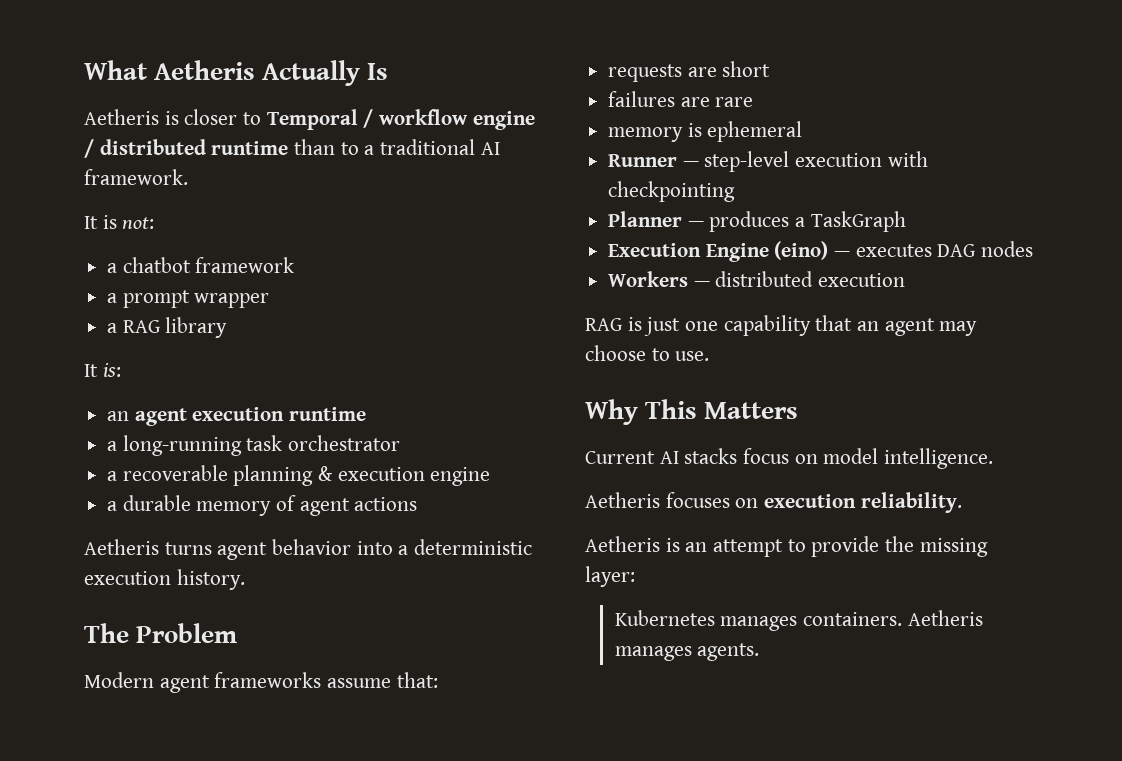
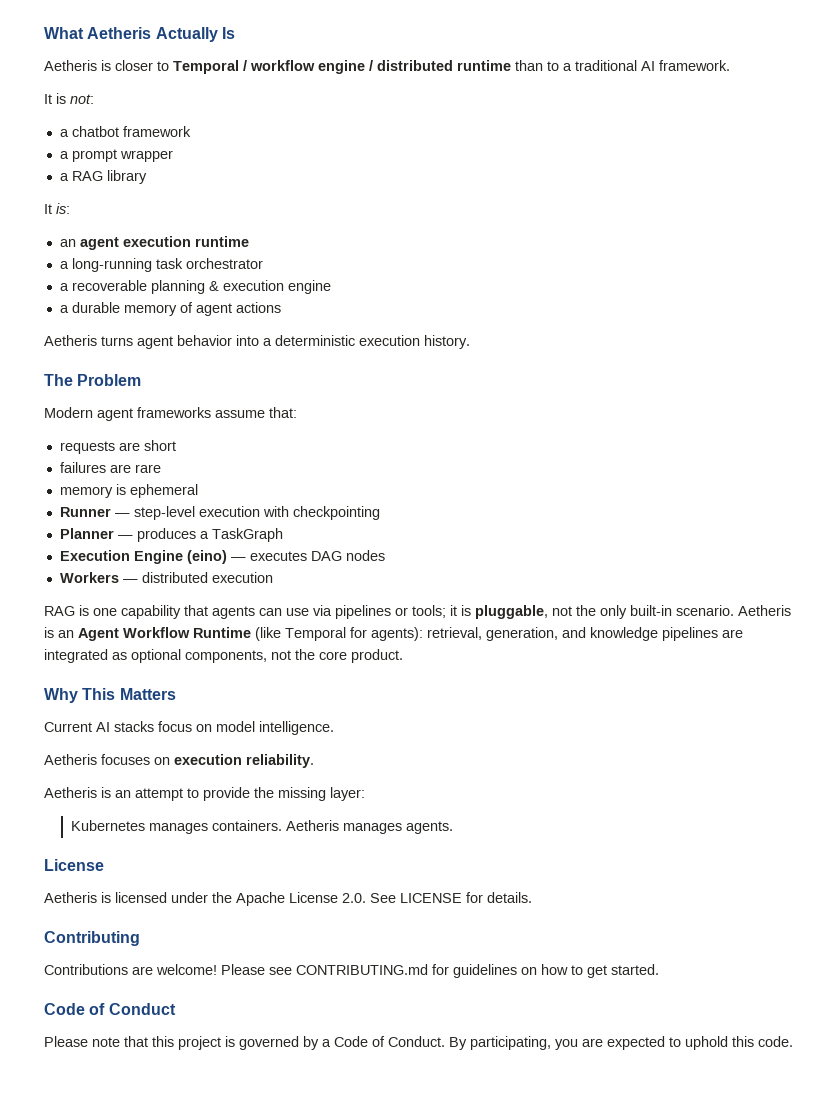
- RAG is just one capability that an agent may choose to use.
+ RAG is one capability that agents can use via pipelines or tools; it is pluggable, not the only built-in scenario. Aetheris is an Agent Workflow Runtime (like Temporal for agents): retrieval, generation, and knowledge pipelines are integrated as optional components, not the core product.
  Aetheris manages agents.
+ License
+ Aetheris is licensed under the Apache License 2.0. See LICENSE for details.
+ Contributing
+ Contributions are welcome! Please see CONTRIBUTING.md for guidelines on how to get started.
+ Code of Conduct
+ Please note that this project is governed by a Code of Conduct. By participating, you are expected to uphold this code.

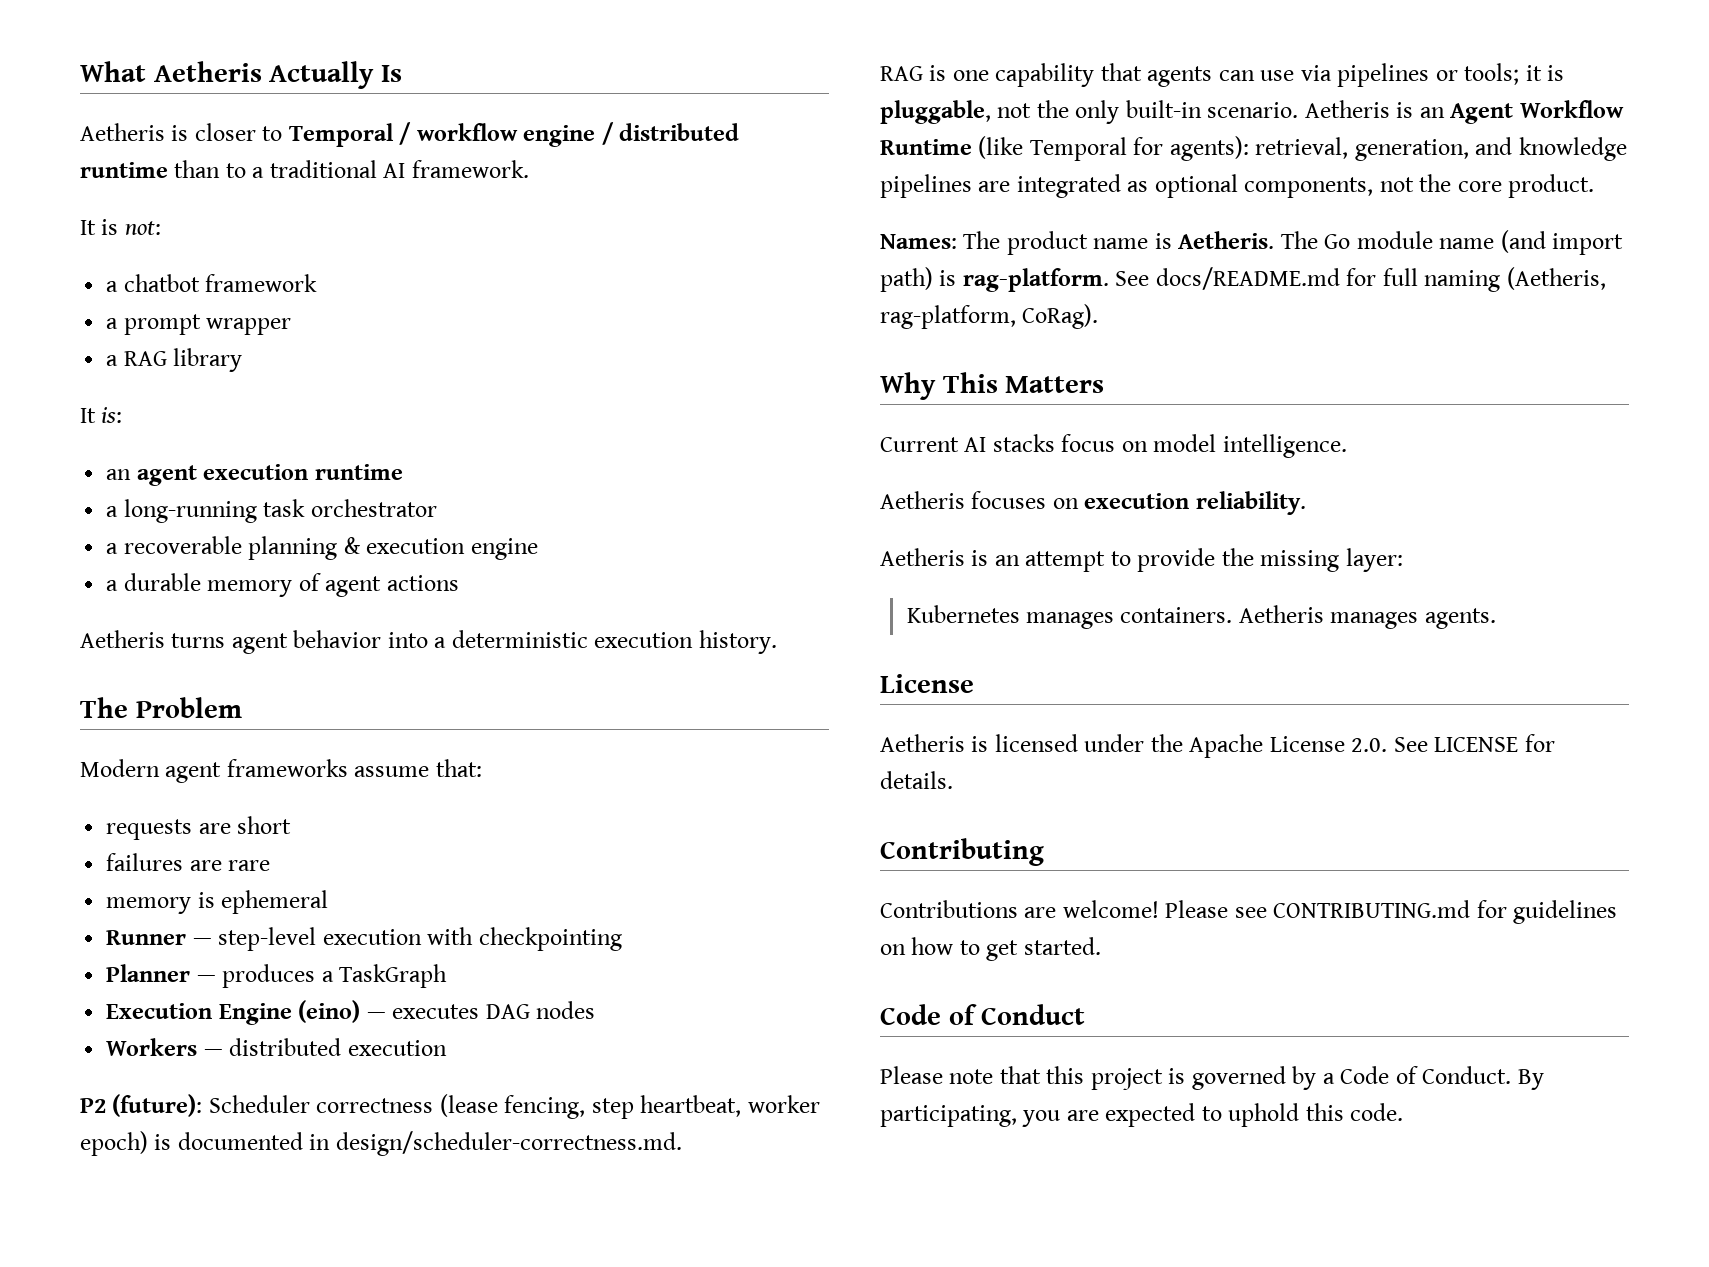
+ P2 (future): Scheduler correctness (lease fencing, step heartbeat, worker epoch) is documented in design/scheduler-correctness.md.
+ Names: The product name is Aetheris. The Go module name (and import path) is rag-platform. See docs/README.md for full naming (Aetheris, rag-platform, CoRag).

